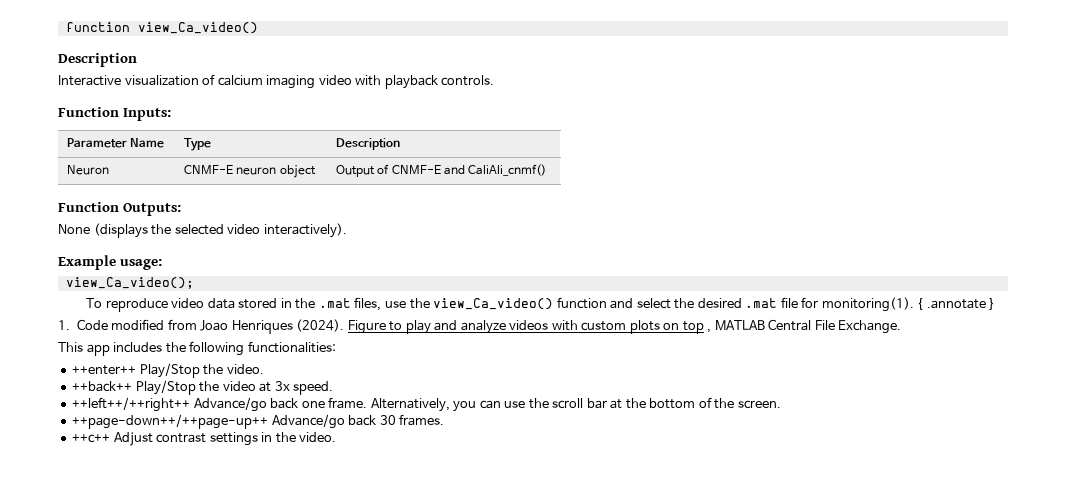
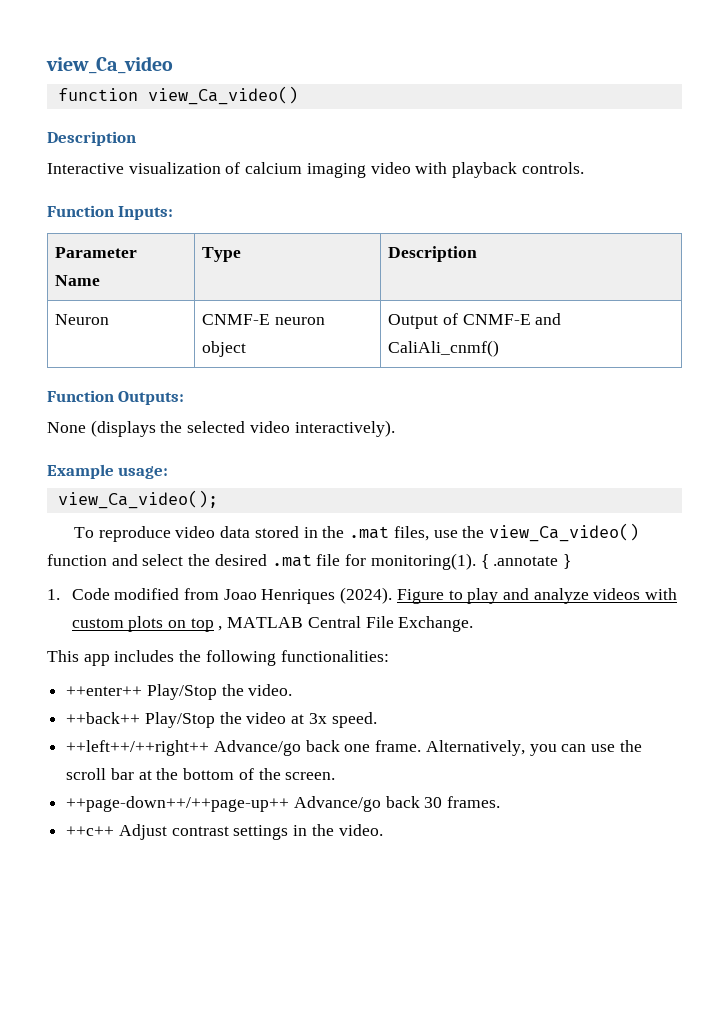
+ view_Ca_video

